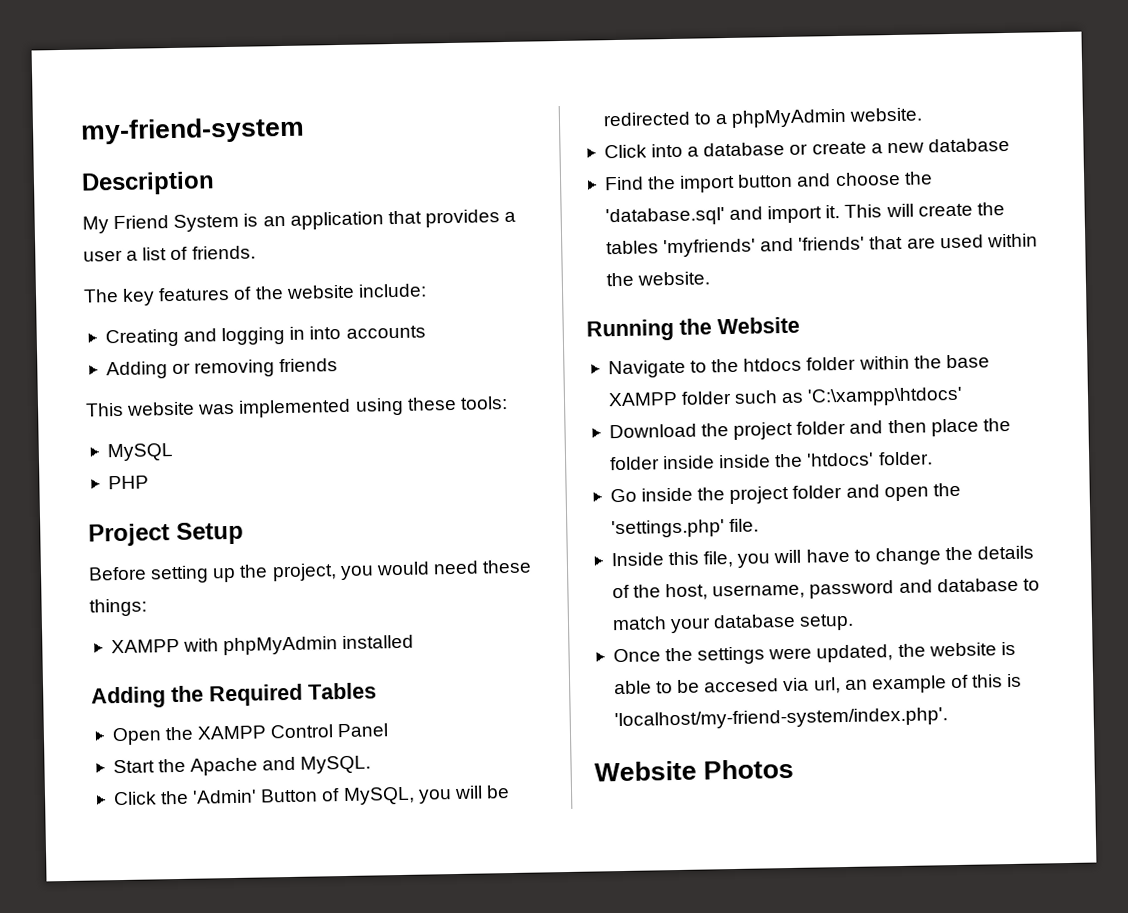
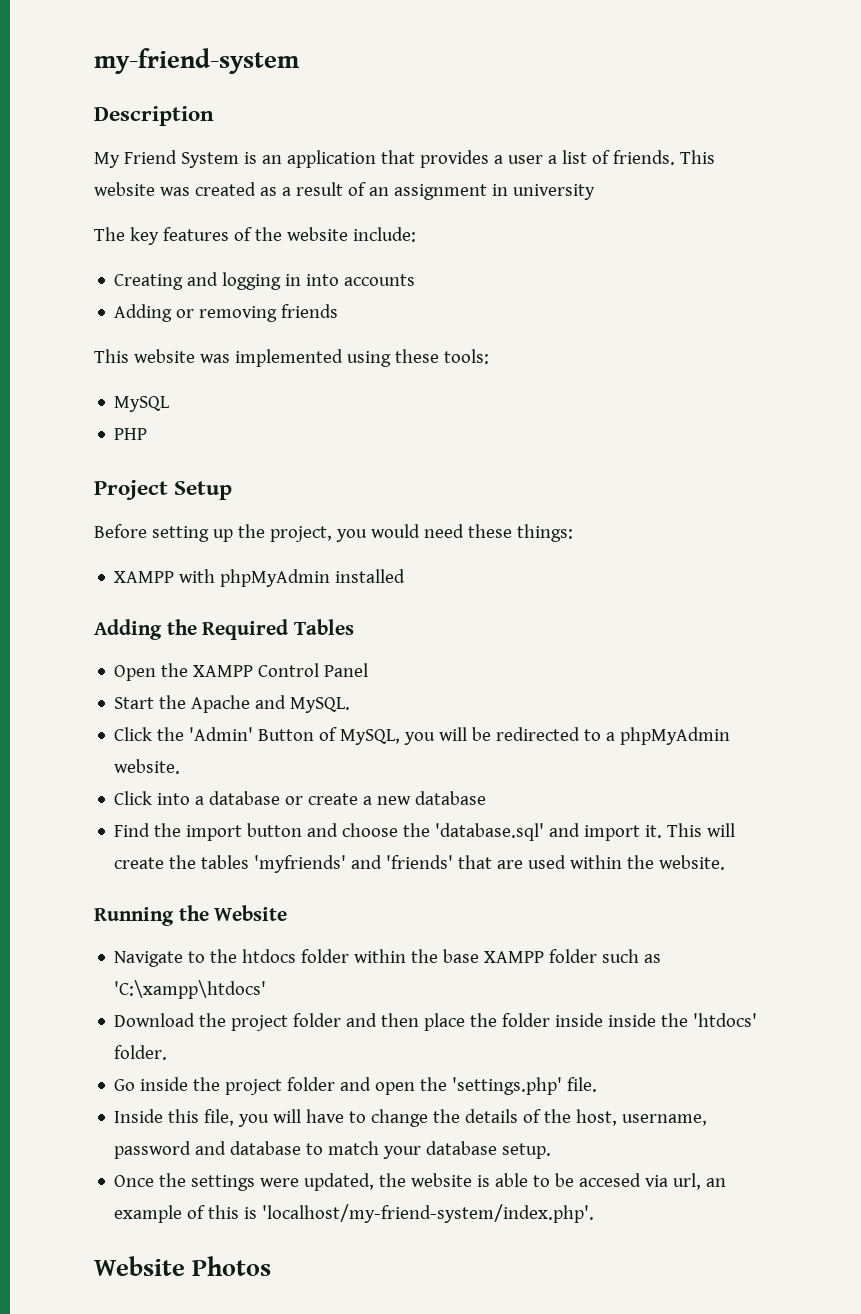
+ This website was created as a result of an assignment in university

